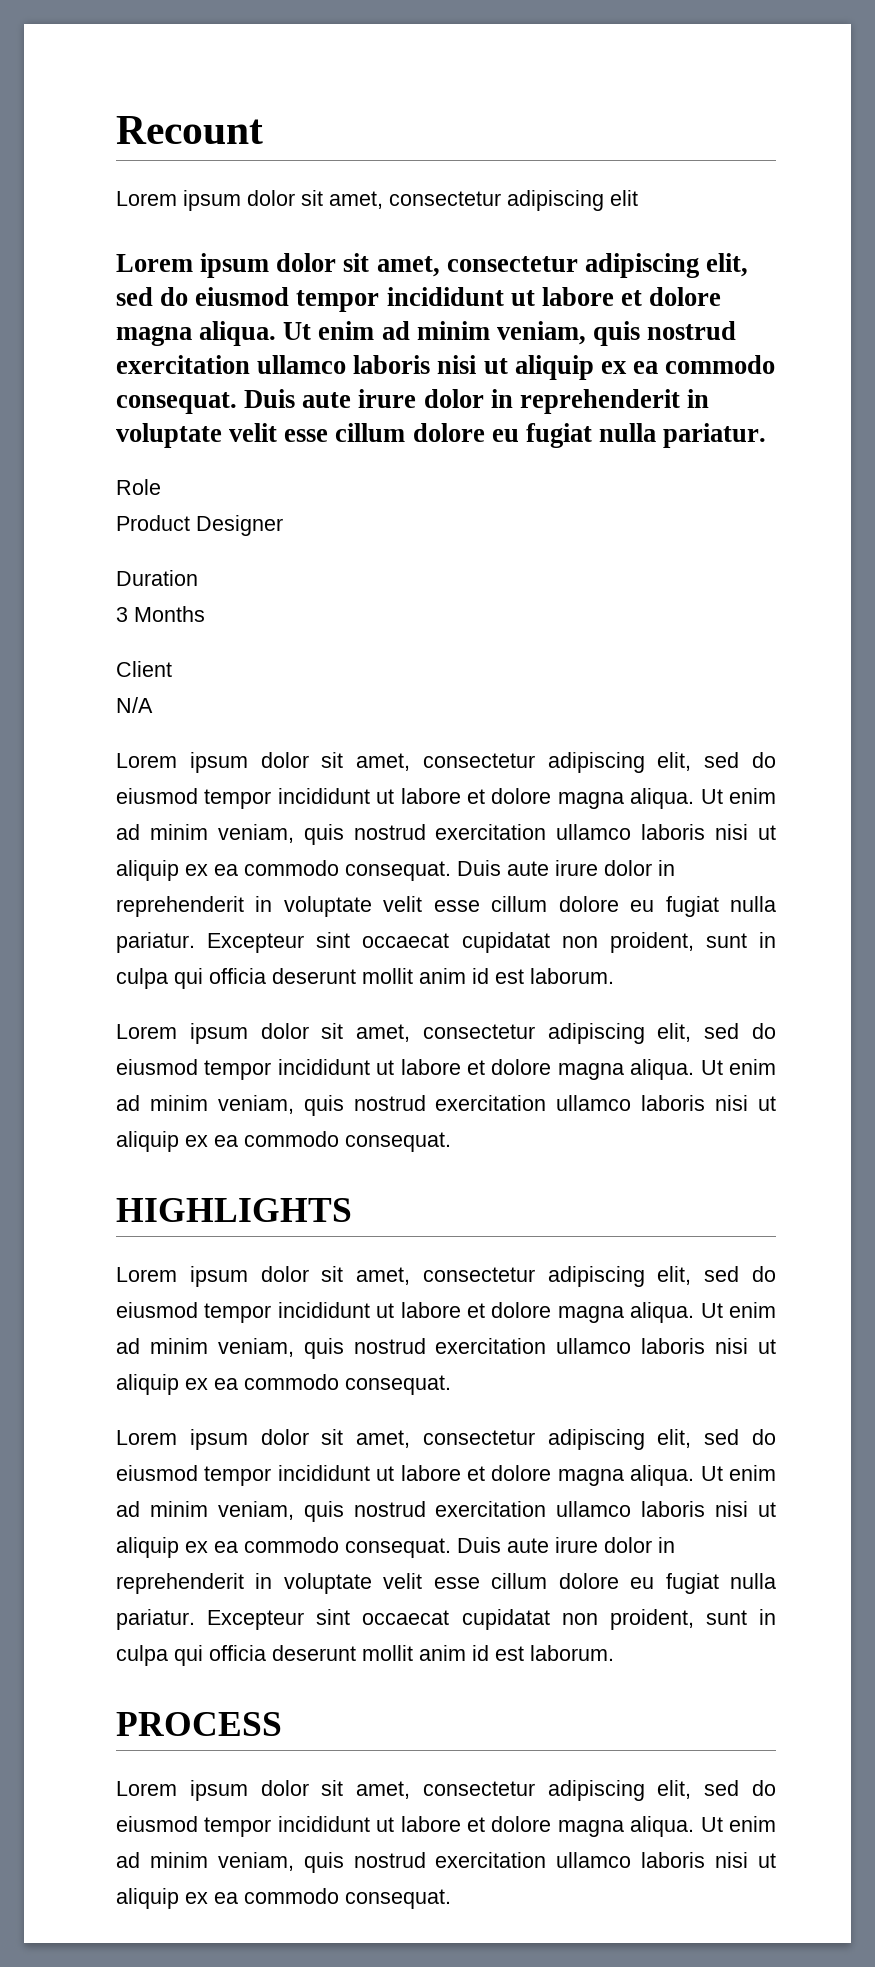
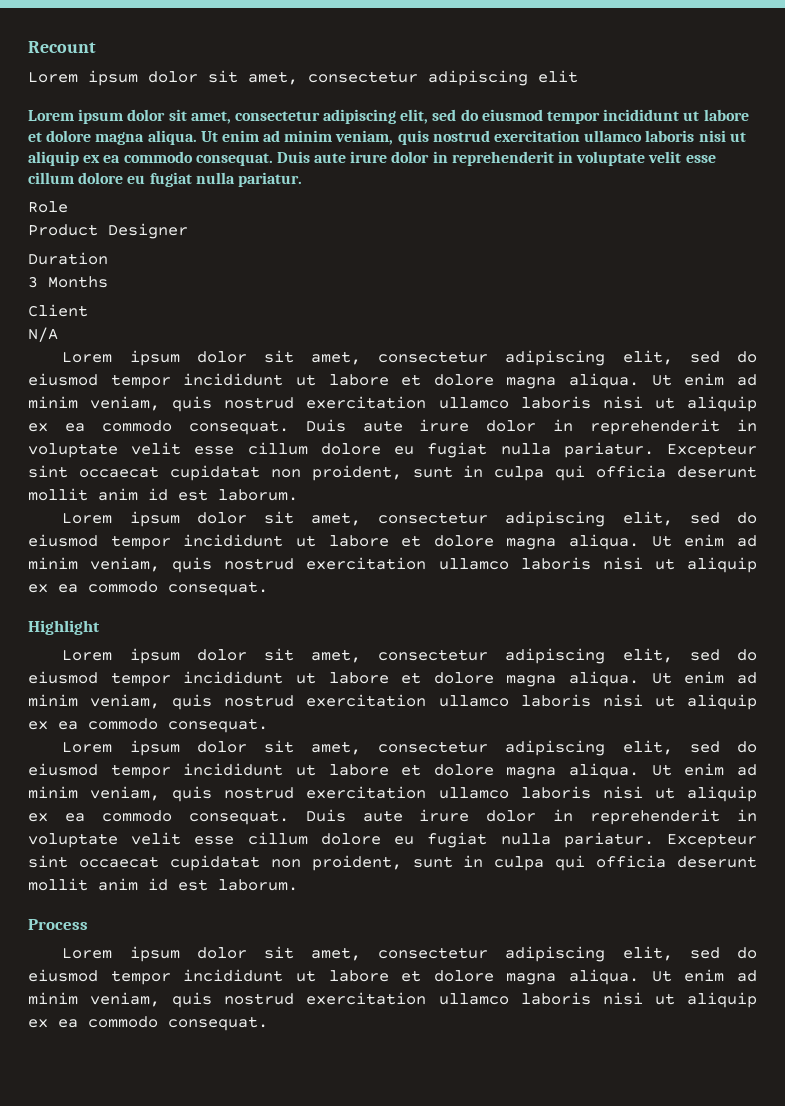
- HIGHLIGHTS
+ Highlight
- PROCESS
+ Process

